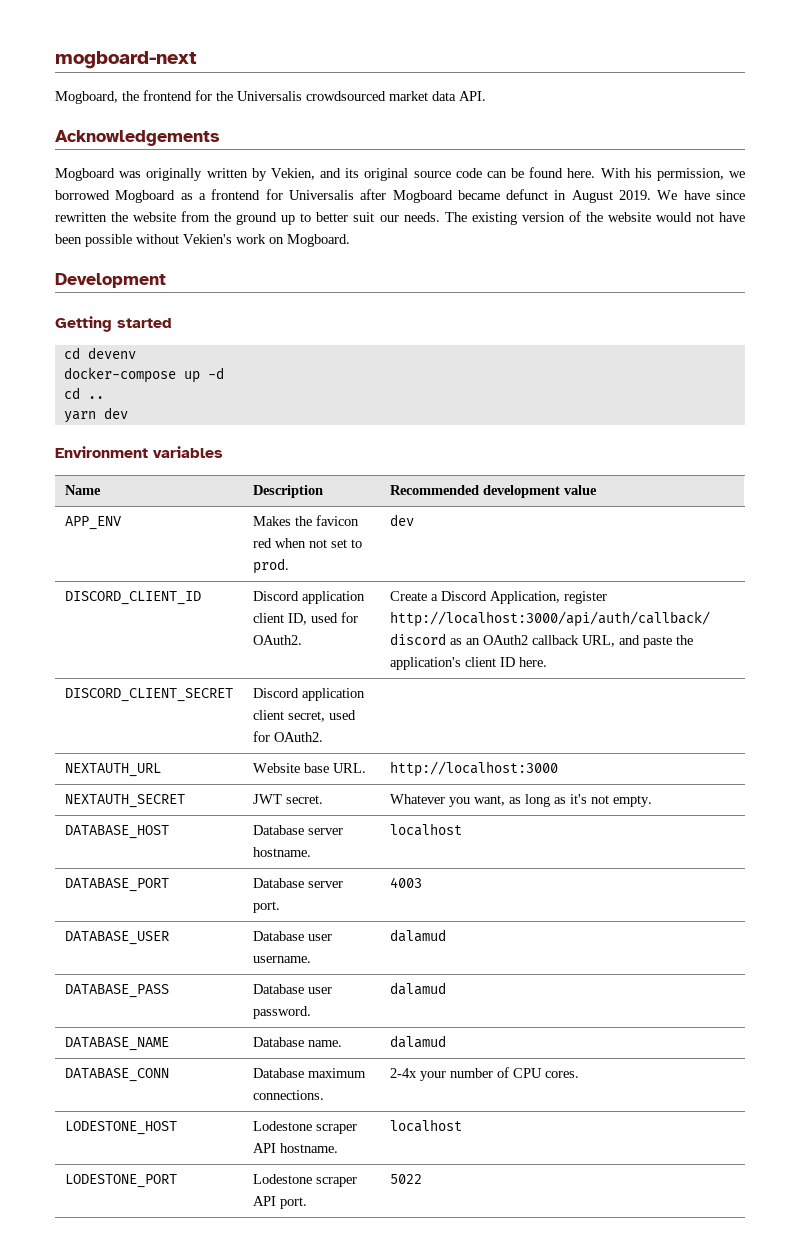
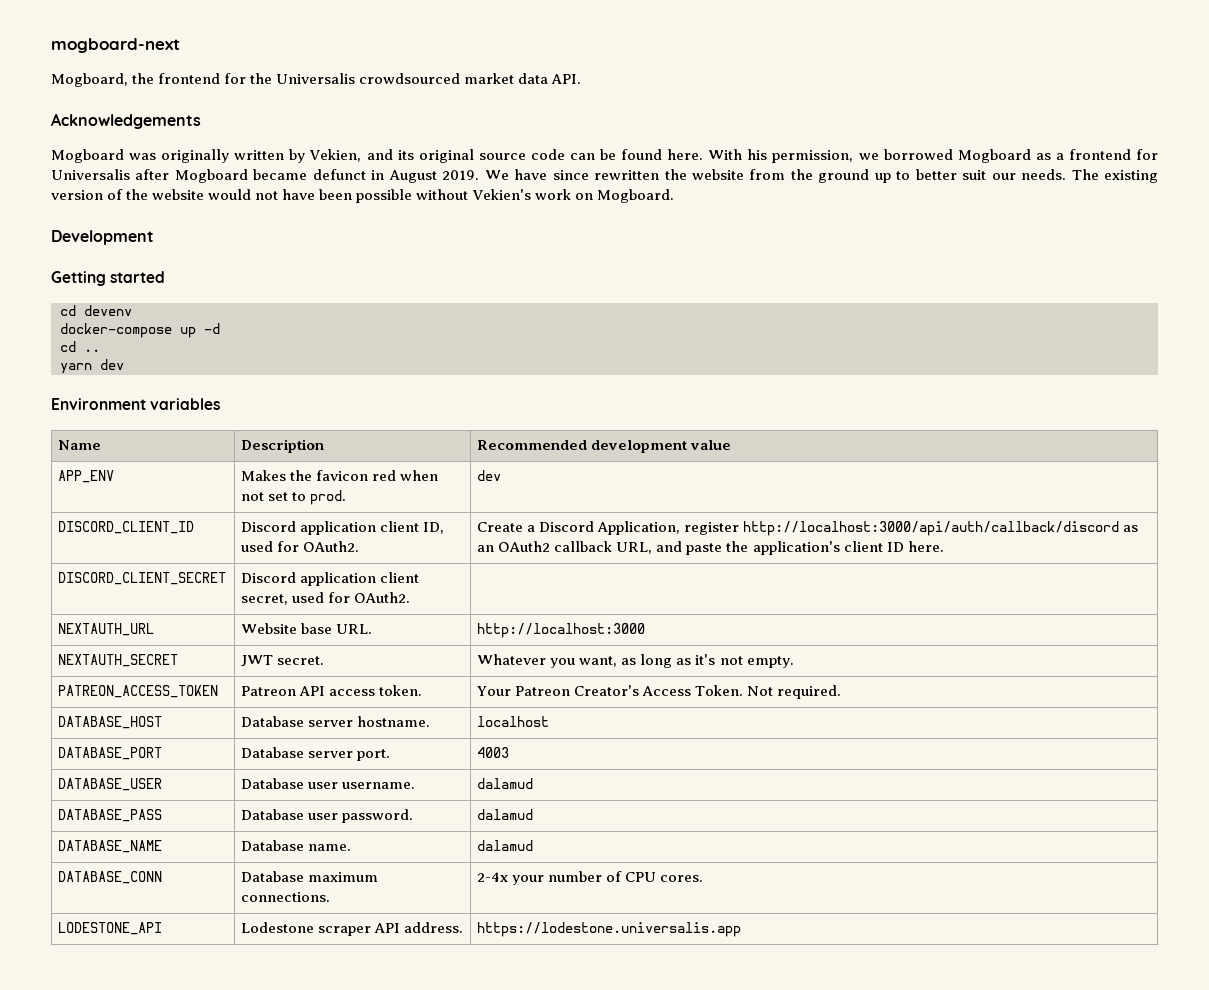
+ PATREON_ACCESS_TOKEN | Patreon API access token. | Your Patreon Creator's Access Token. Not required.
- LODESTONE_HOST | Lodestone scraper API hostname. | localhost
- LODESTONE_PORT | Lodestone scraper API port. | 5022
+ LODESTONE_API | Lodestone scraper API address. | https://lodestone.universalis.app

